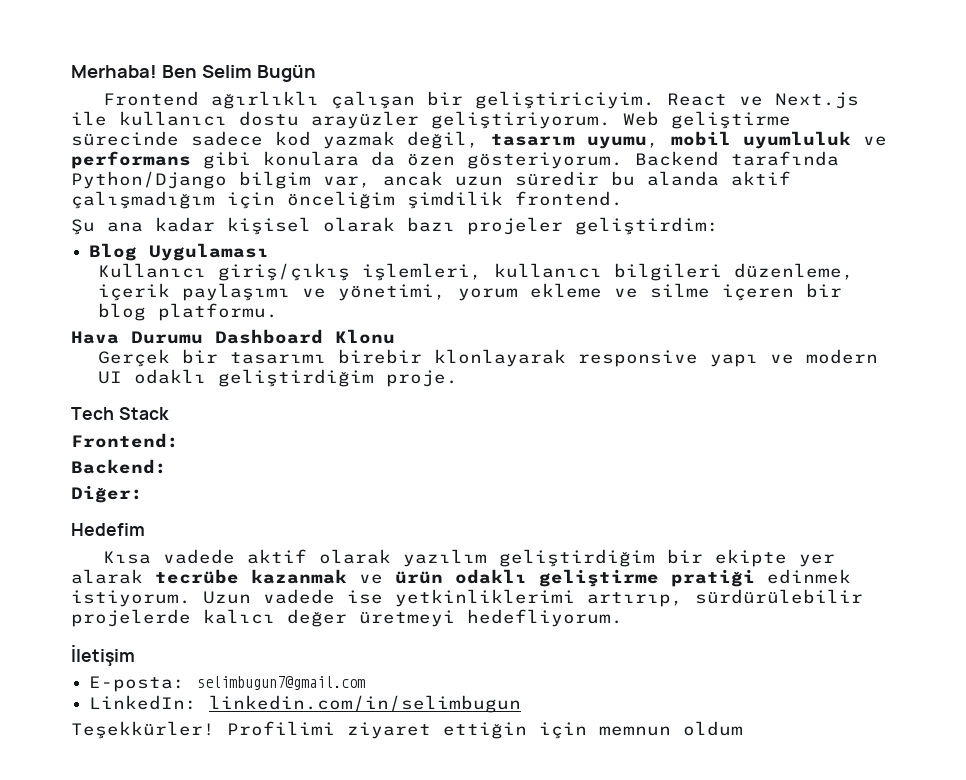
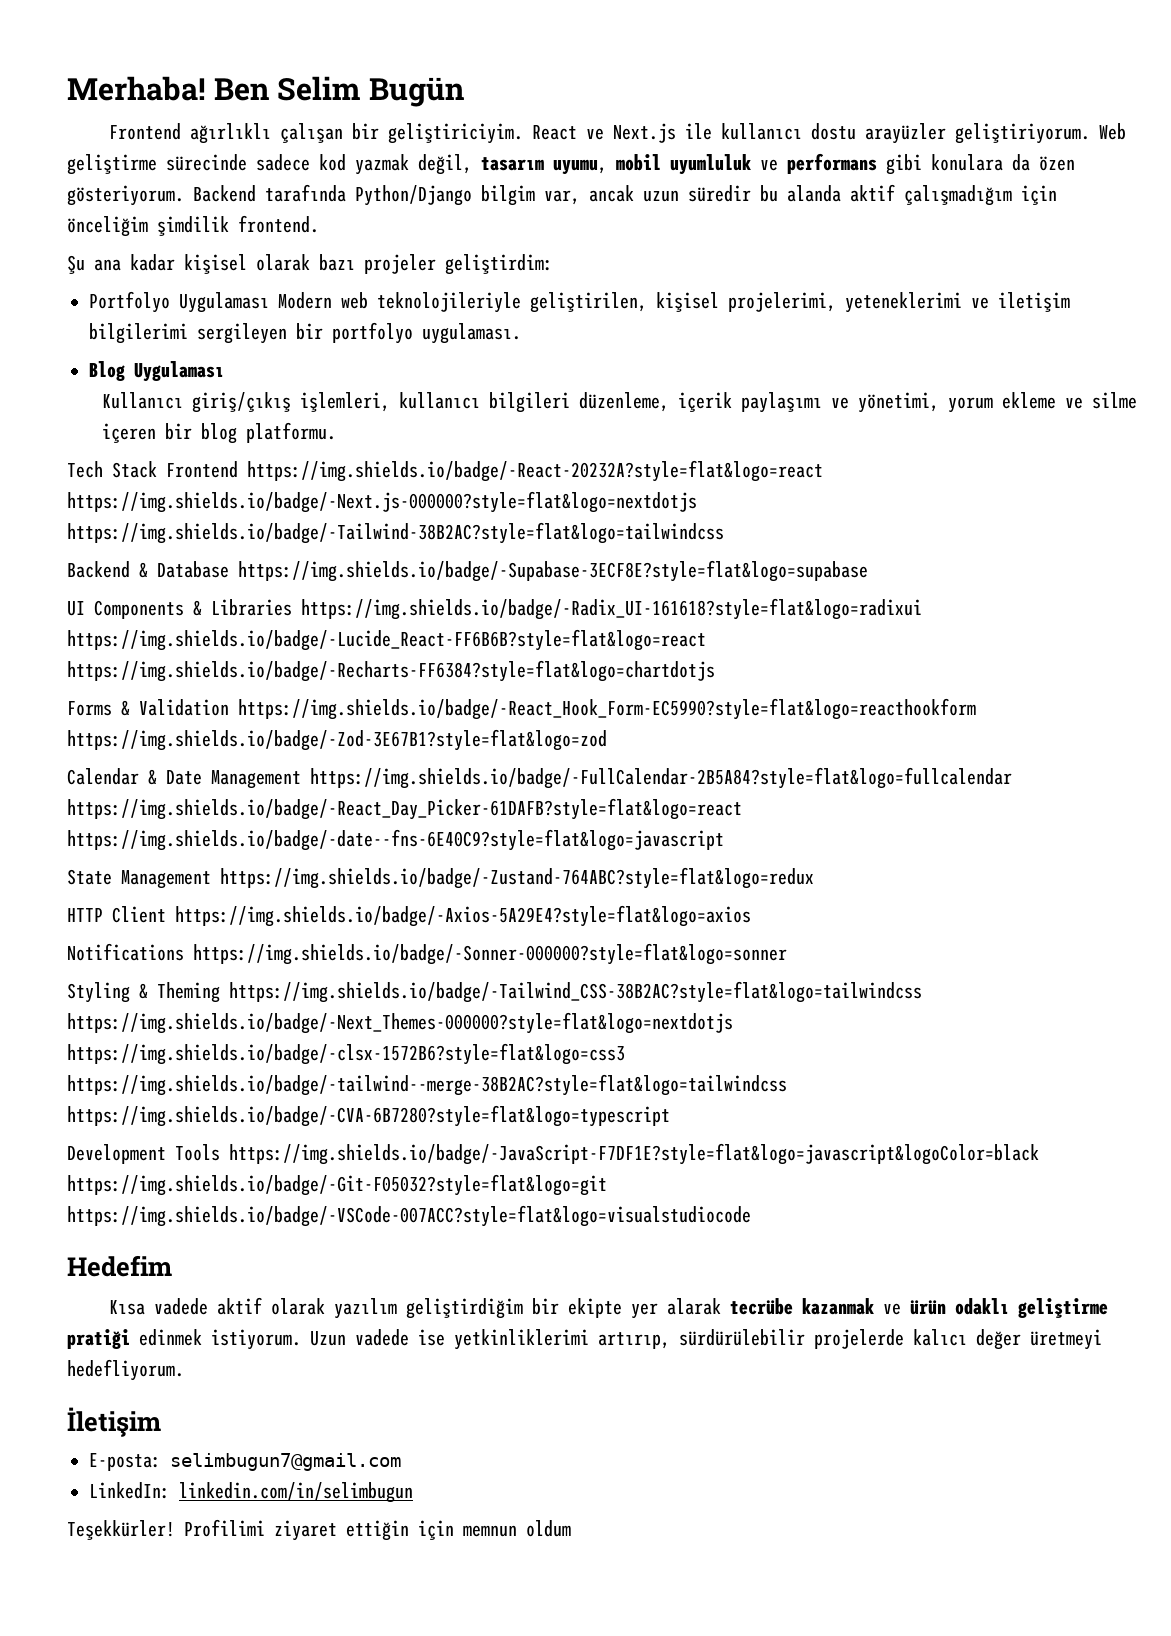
+ Portfolyo Uygulaması Modern web teknolojileriyle geliştirilen, kişisel projelerimi, yeteneklerimi ve iletişim bilgilerimi sergileyen bir portfolyo uygulaması.
- Hava Durumu Dashboard Klonu
- Gerçek bir tasarımı birebir klonlayarak responsive yapı ve modern UI odaklı geliştirdiğim proje.
- Tech Stack
- Frontend:
- Backend:
- Diğer:
+ Tech Stack Frontend https://img.shields.io/badge/-React-20232A?style=flat&logo=react https://img.shields.io/badge/-Next.js-000000?style=flat&logo=nextdotjs https://img.shields.io/badge/-Tailwind-38B2AC?style=flat&logo=tailwindcss
+ Backend & Database https://img.shields.io/badge/-Supabase-3ECF8E?style=flat&logo=supabase
+ UI Components & Libraries https://img.shields.io/badge/-Radix_UI-161618?style=flat&logo=radixui https://img.shields.io/badge/-Lucide_React-FF6B6B?style=flat&logo=react https://img.shields.io/badge/-Recharts-FF6384?style=flat&logo=chartdotjs
+ Forms & Validation https://img.shields.io/badge/-React_Hook_Form-EC5990?style=flat&logo=reacthookform https://img.shields.io/badge/-Zod-3E67B1?style=flat&logo=zod
+ Calendar & Date Management https://img.shields.io/badge/-FullCalendar-2B5A84?style=flat&logo=fullcalendar https://img.shields.io/badge/-React_Day_Picker-61DAFB?style=flat&logo=react https://img.shields.io/badge/-date--fns-6E40C9?style=flat&logo=javascript
+ State Management https://img.shields.io/badge/-Zustand-764ABC?style=flat&logo=redux
+ HTTP Client https://img.shields.io/badge/-Axios-5A29E4?style=flat&logo=axios
+ Notifications https://img.shields.io/badge/-Sonner-000000?style=flat&logo=sonner
+ Styling & Theming https://img.shields.io/badge/-Tailwind_CSS-38B2AC?style=flat&logo=tailwindcss https://img.shields.io/badge/-Next_Themes-000000?style=flat&logo=nextdotjs https://img.shields.io/badge/-clsx-1572B6?style=flat&logo=css3 https://img.shields.io/badge/-tailwind--merge-38B2AC?style=flat&logo=tailwindcss https://img.shields.io/badge/-CVA-6B7280?style=flat&logo=typescript
+ Development Tools https://img.shields.io/badge/-JavaScript-F7DF1E?style=flat&logo=javascript&logoColor=black https://img.shields.io/badge/-Git-F05032?style=flat&logo=git https://img.shields.io/badge/-VSCode-007ACC?style=flat&logo=visualstudiocode

